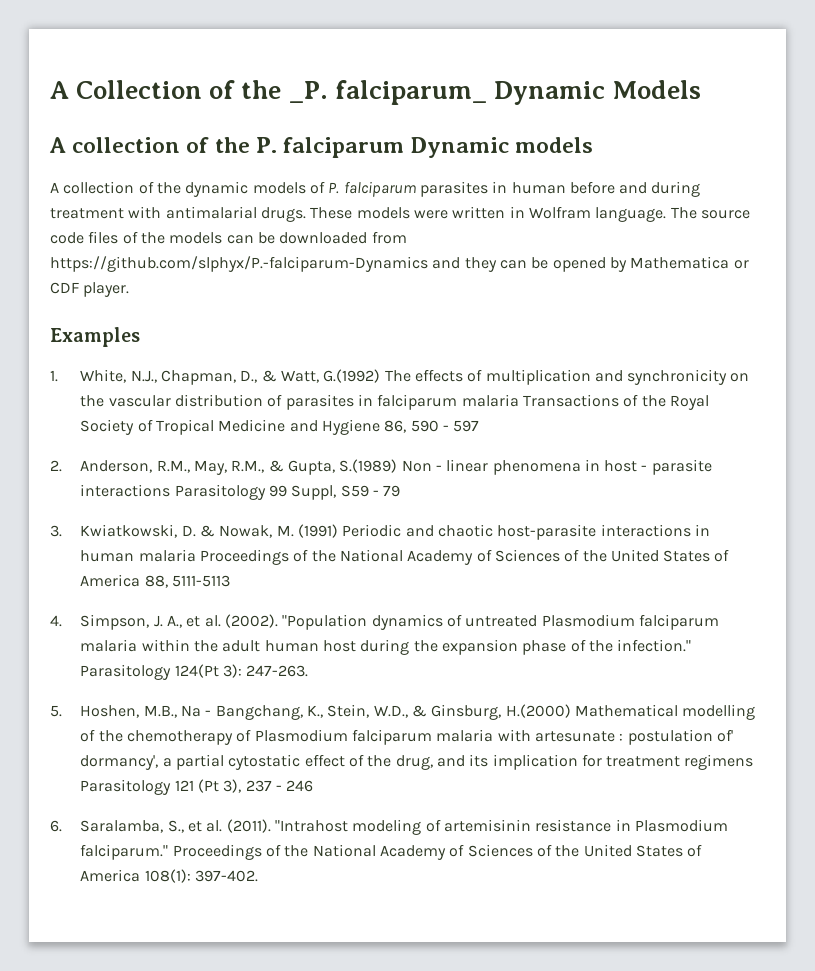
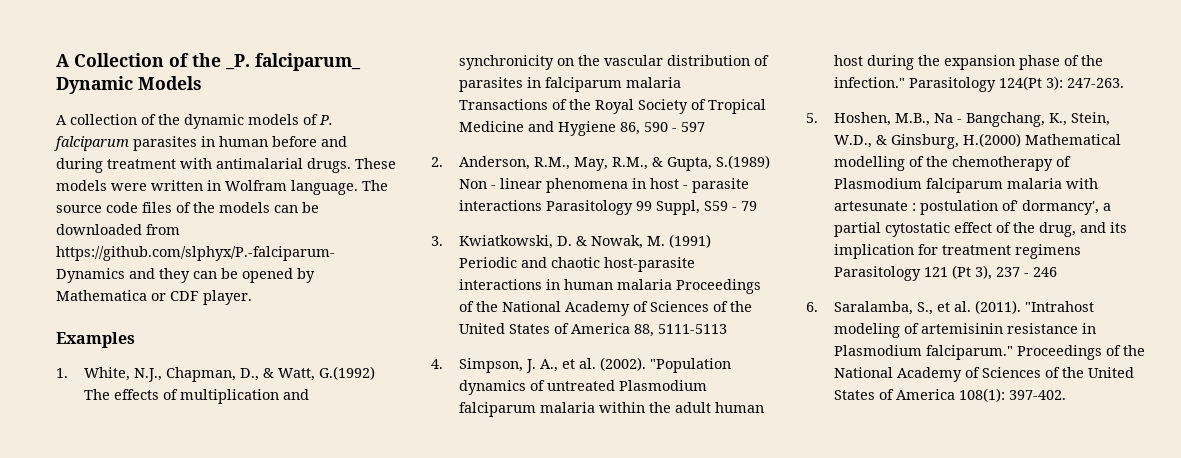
- A collection of the P. falciparum Dynamic models

